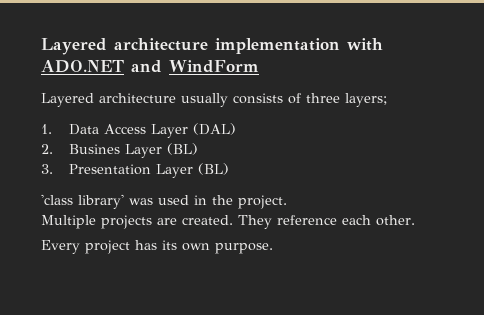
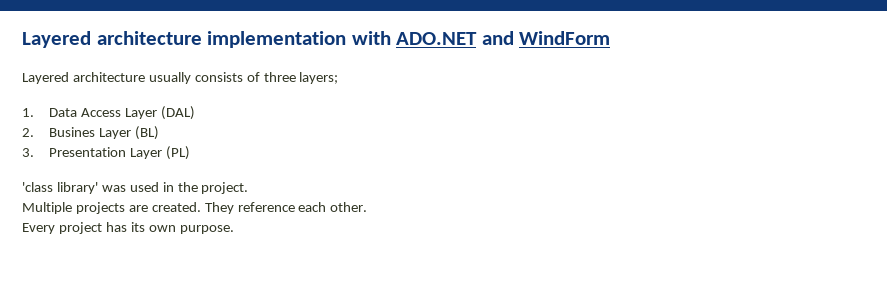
- 3. Presentation Layer (BL)
+ 3. Presentation Layer (PL)

